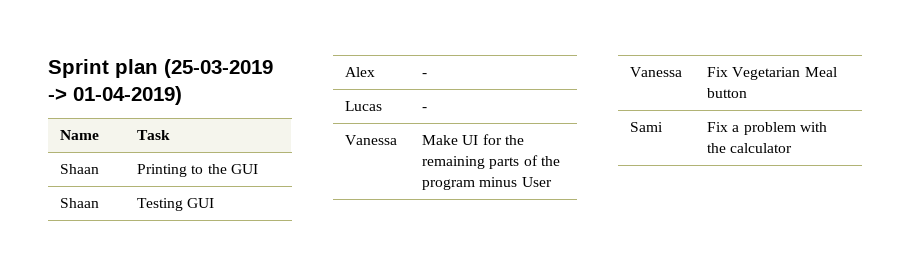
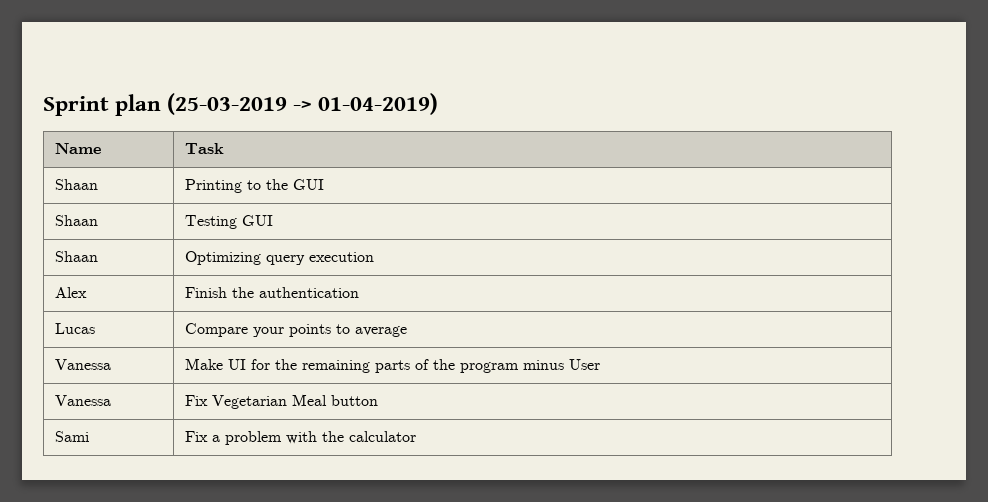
- Alex | -
- Lucas | -
+ Shaan | Optimizing query execution
+ Alex | Finish the authentication
+ Lucas | Compare your points to average

